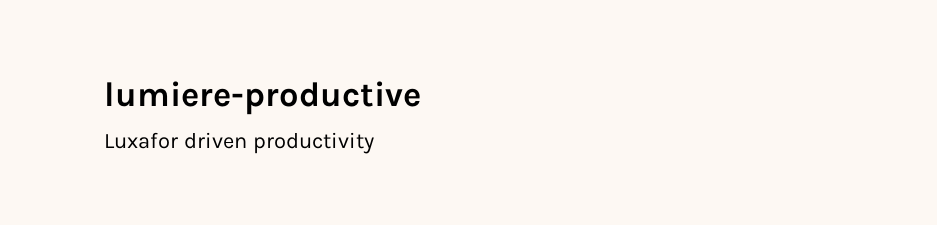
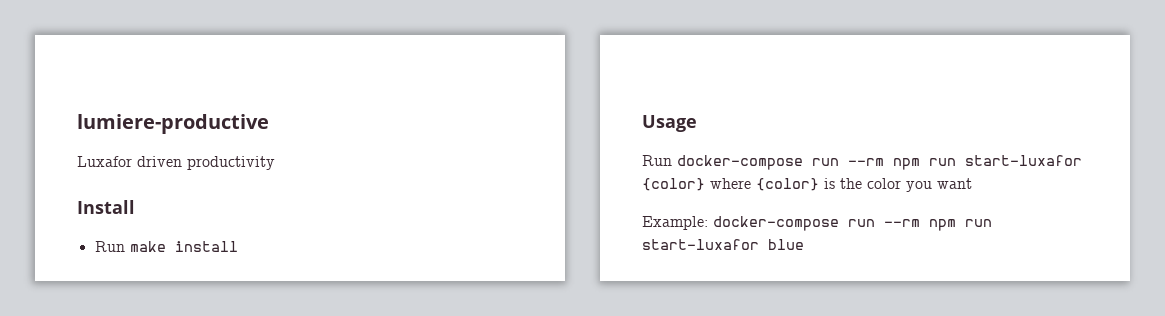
+ Install
+ Run make install
+ Usage
+ Run docker-compose run --rm npm run start-luxafor {color} where {color} is the color you want
+ Example: docker-compose run --rm npm run start-luxafor blue

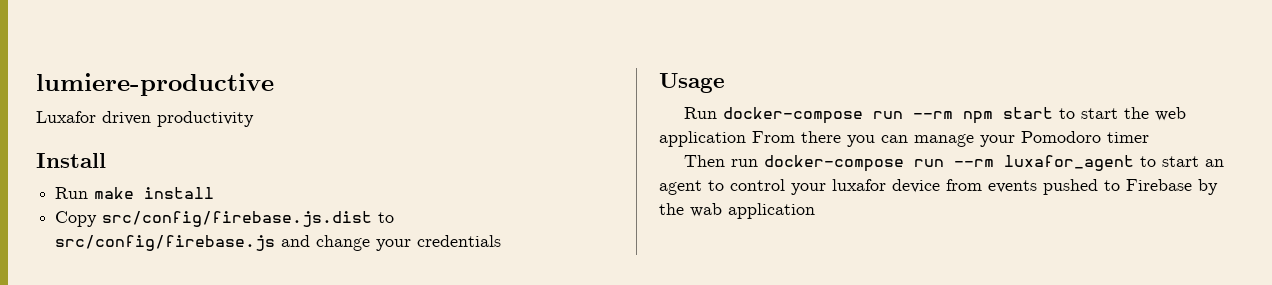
+ Copy src/config/firebase.js.dist to src/config/firebase.js and change your credentials
- Run docker-compose run --rm npm run start-luxafor {color} where {color} is the color you want
- Example: docker-compose run --rm npm run start-luxafor blue
+ Run docker-compose run --rm npm start to start the web application From there you can manage your Pomodoro timer
+ Then run docker-compose run --rm luxafor_agent to start an agent to control your luxafor device from events pushed to Firebase by the wab application

